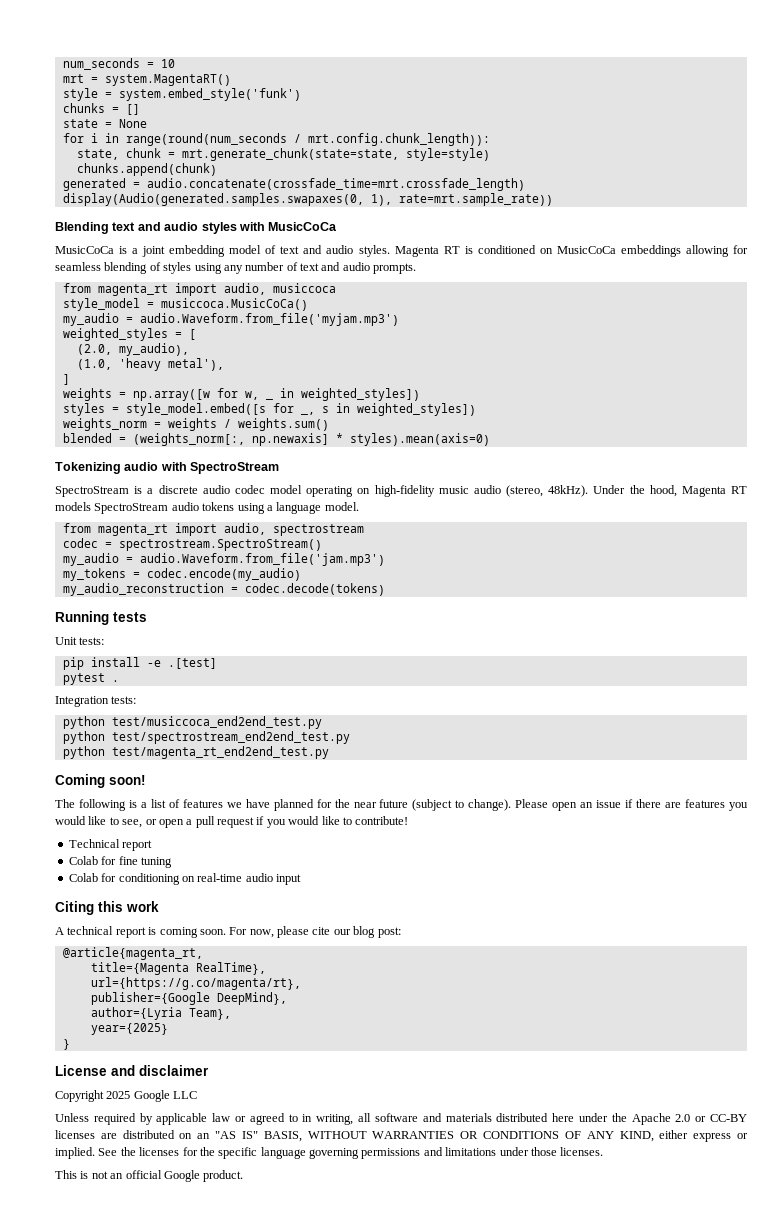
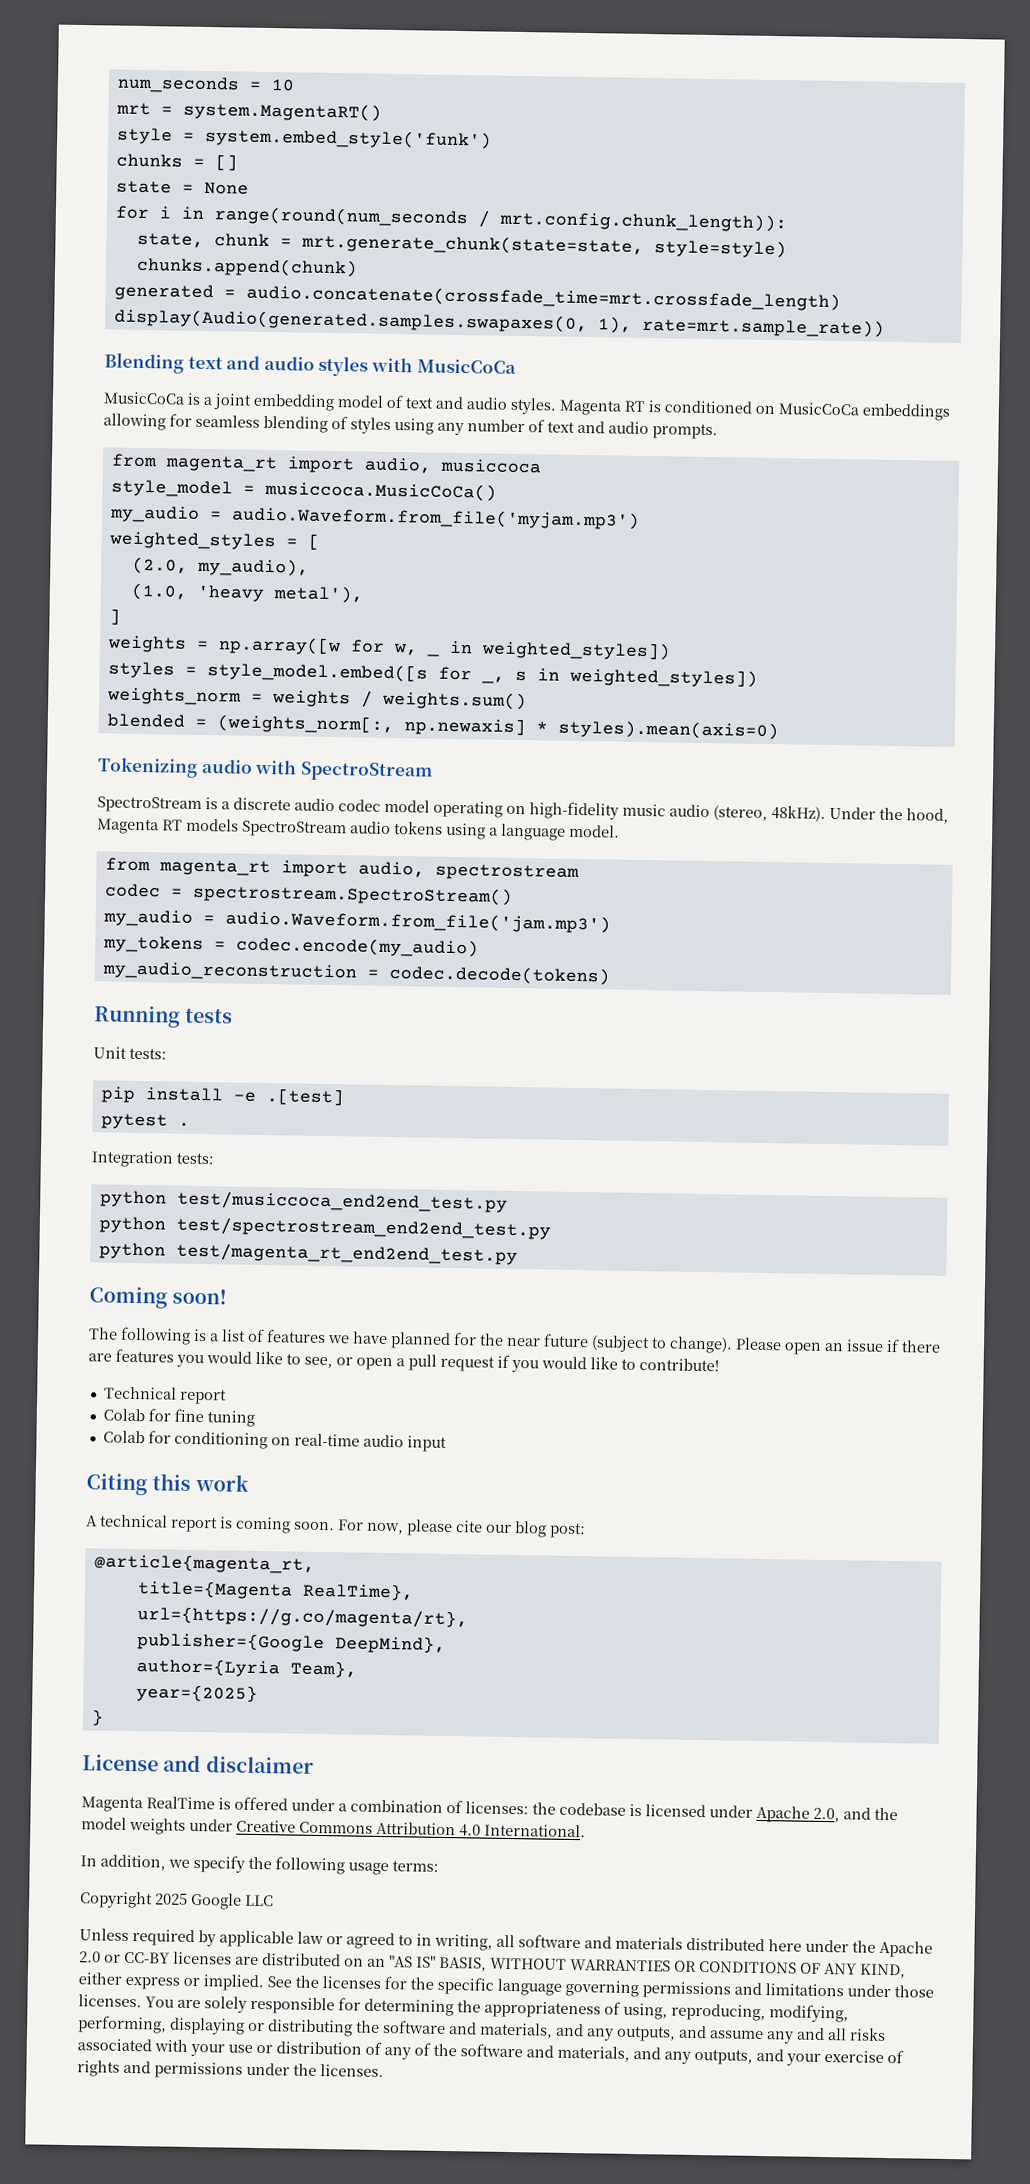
+ Magenta RealTime is offered under a combination of licenses: the codebase is licensed under Apache 2.0, and the model weights under Creative Commons Attribution 4.0 International.
+ In addition, we specify the following usage terms:
- See the licenses for the specific language governing permissions and limitations under those licenses.
- This is not an official Google product.
+ See the licenses for the specific language governing permissions and limitations under those licenses. You are solely responsible for determining the appropriateness of using, reproducing, modifying, performing, displaying or distributing the software and materials, and any outputs, and assume any and all risks associated with your use or distribution of any of the software and materials, and any outputs, and your exercise of rights and permissions under the licenses.

